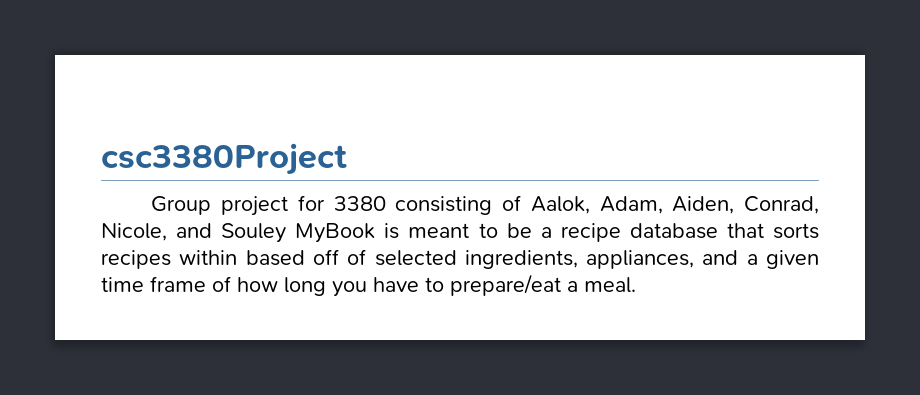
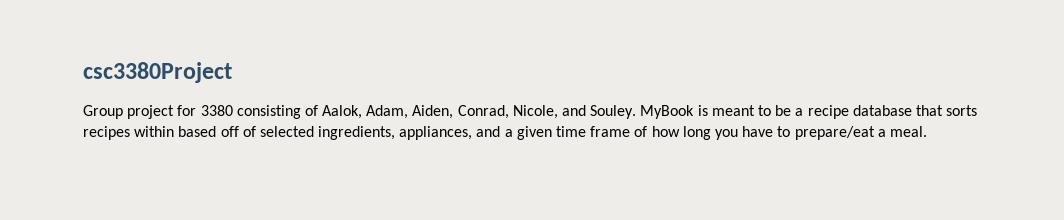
- Group project for 3380 consisting of Aalok, Adam, Aiden, Conrad, Nicole, and Souley MyBook is meant to be a recipe database that sorts recipes within based off of selected ingredients, appliances, and a given time frame of how long you have to prepare/eat a meal.
+ Group project for 3380 consisting of Aalok, Adam, Aiden, Conrad, Nicole, and Souley. MyBook is meant to be a recipe database that sorts recipes within based off of selected ingredients, appliances, and a given time frame of how long you have to prepare/eat a meal.

